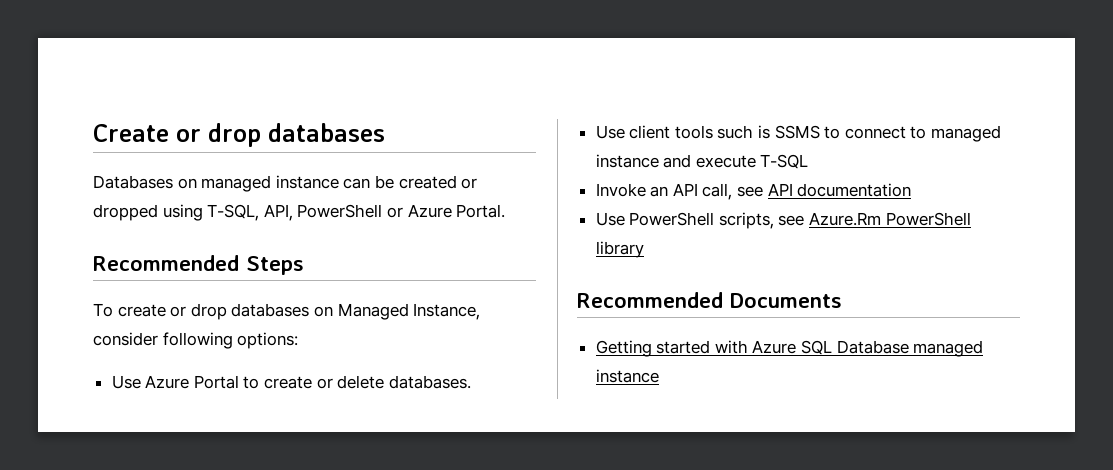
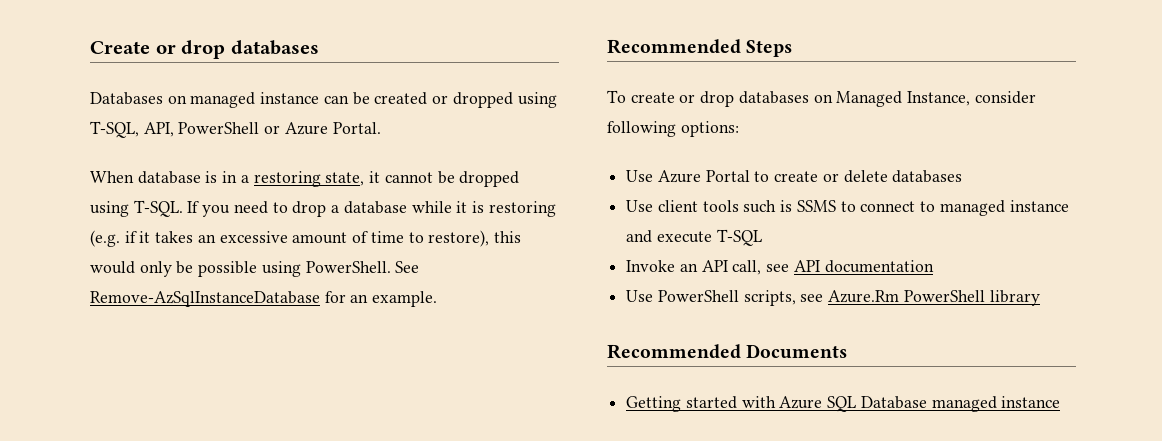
+ When database is in a restoring state, it cannot be dropped using T-SQL. If you need to drop a database while it is restoring (e.g. if it takes an excessive amount of time to restore), this would only be possible using PowerShell. See Remove-AzSqlInstanceDatabase for an example.
- Use Azure Portal to create or delete databases.
+ Use Azure Portal to create or delete databases

